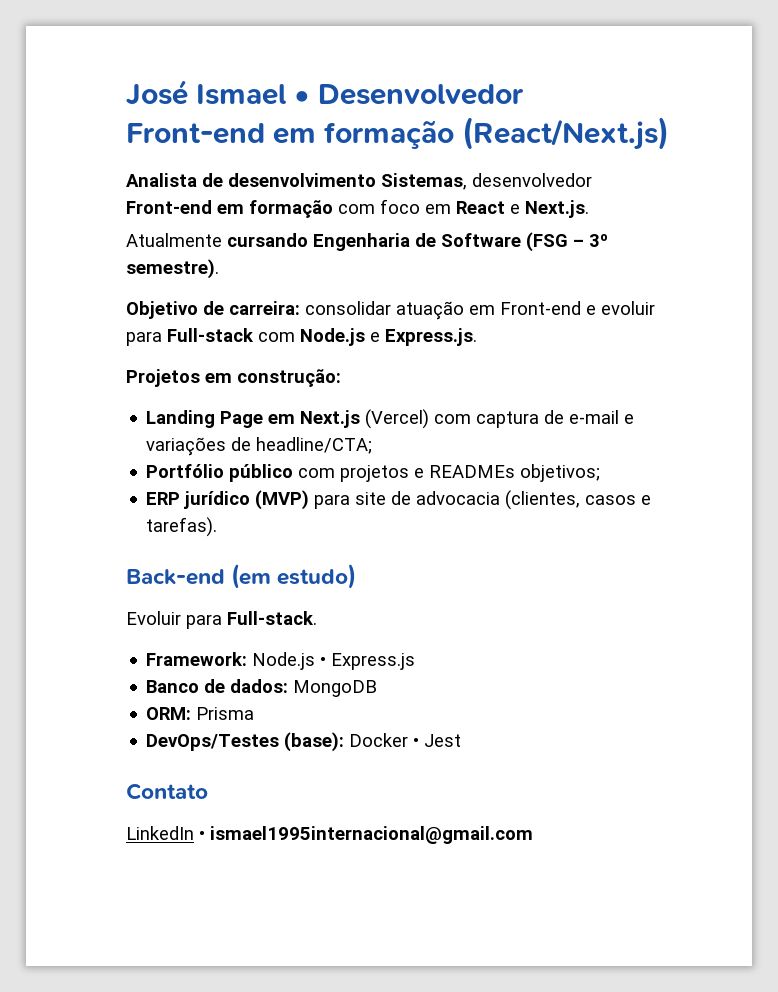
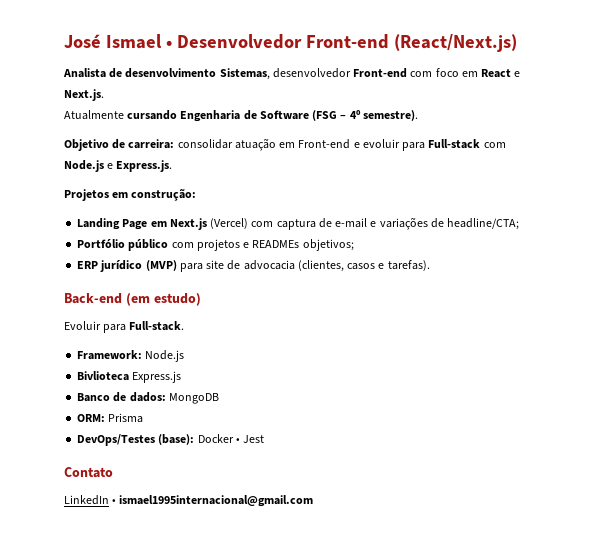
- José Ismael • Desenvolvedor Front-end em formação (React/Next.js)
+ José Ismael • Desenvolvedor Front-end (React/Next.js)
- Analista de desenvolvimento Sistemas, desenvolvedor Front-end em formação com foco em React e Next.js.
+ Analista de desenvolvimento Sistemas, desenvolvedor Front-end com foco em React e Next.js.
- Atualmente cursando Engenharia de Software (FSG – 3º semestre).
+ Atualmente cursando Engenharia de Software (FSG – 4º semestre).
- Framework: Node.js • Express.js
+ Framework: Node.js
+ Bivlioteca Express.js

